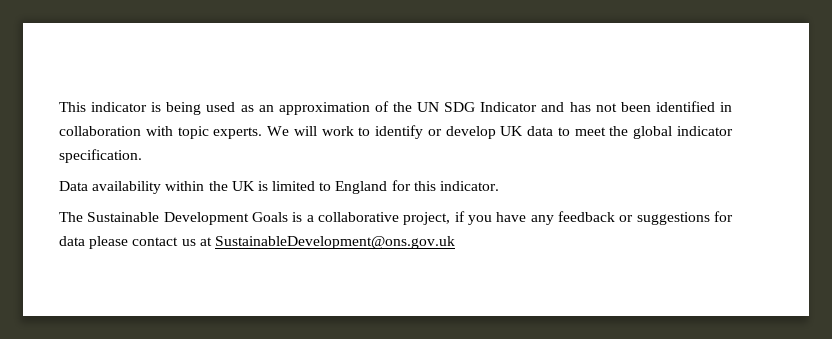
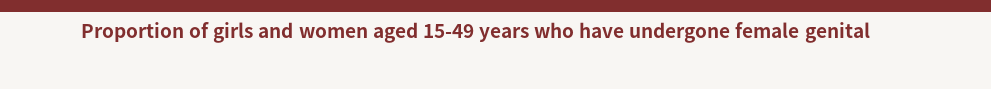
- This indicator is being used as an approximation of the UN SDG Indicator and has not been identified in collaboration with topic experts. We will work to identify or develop UK data to meet the global indicator specification.
- Data availability within the UK is limited to England for this indicator.
- The Sustainable Development Goals is a collaborative project, if you have any feedback or suggestions for data please contact us at SustainableDevelopment@ons.gov.uk
+ Proportion of girls and women aged 15-49 years who have undergone female genital

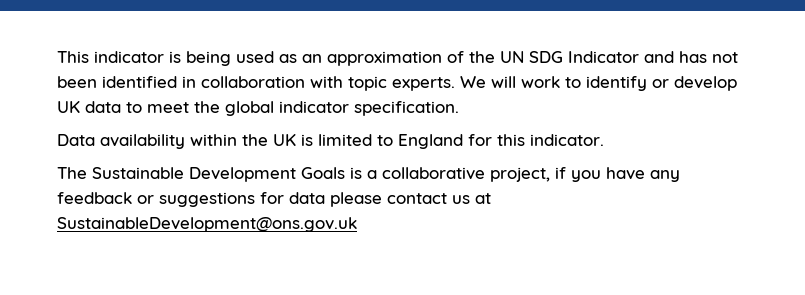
- Proportion of girls and women aged 15-49 years who have undergone female genital
+ This indicator is being used as an approximation of the UN SDG Indicator and has not been identified in collaboration with topic experts. We will work to identify or develop UK data to meet the global indicator specification.
+ Data availability within the UK is limited to England for this indicator.
+ The Sustainable Development Goals is a collaborative project, if you have any feedback or suggestions for data please contact us at SustainableDevelopment@ons.gov.uk

